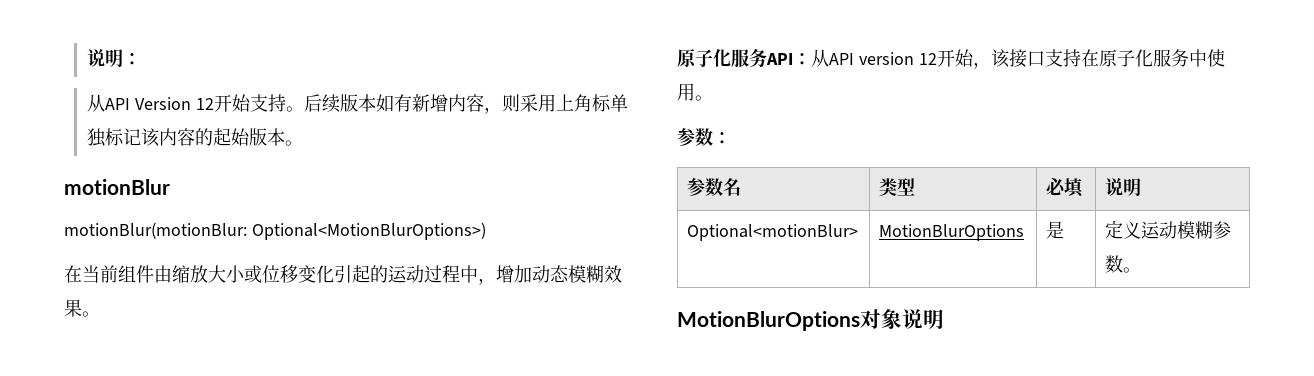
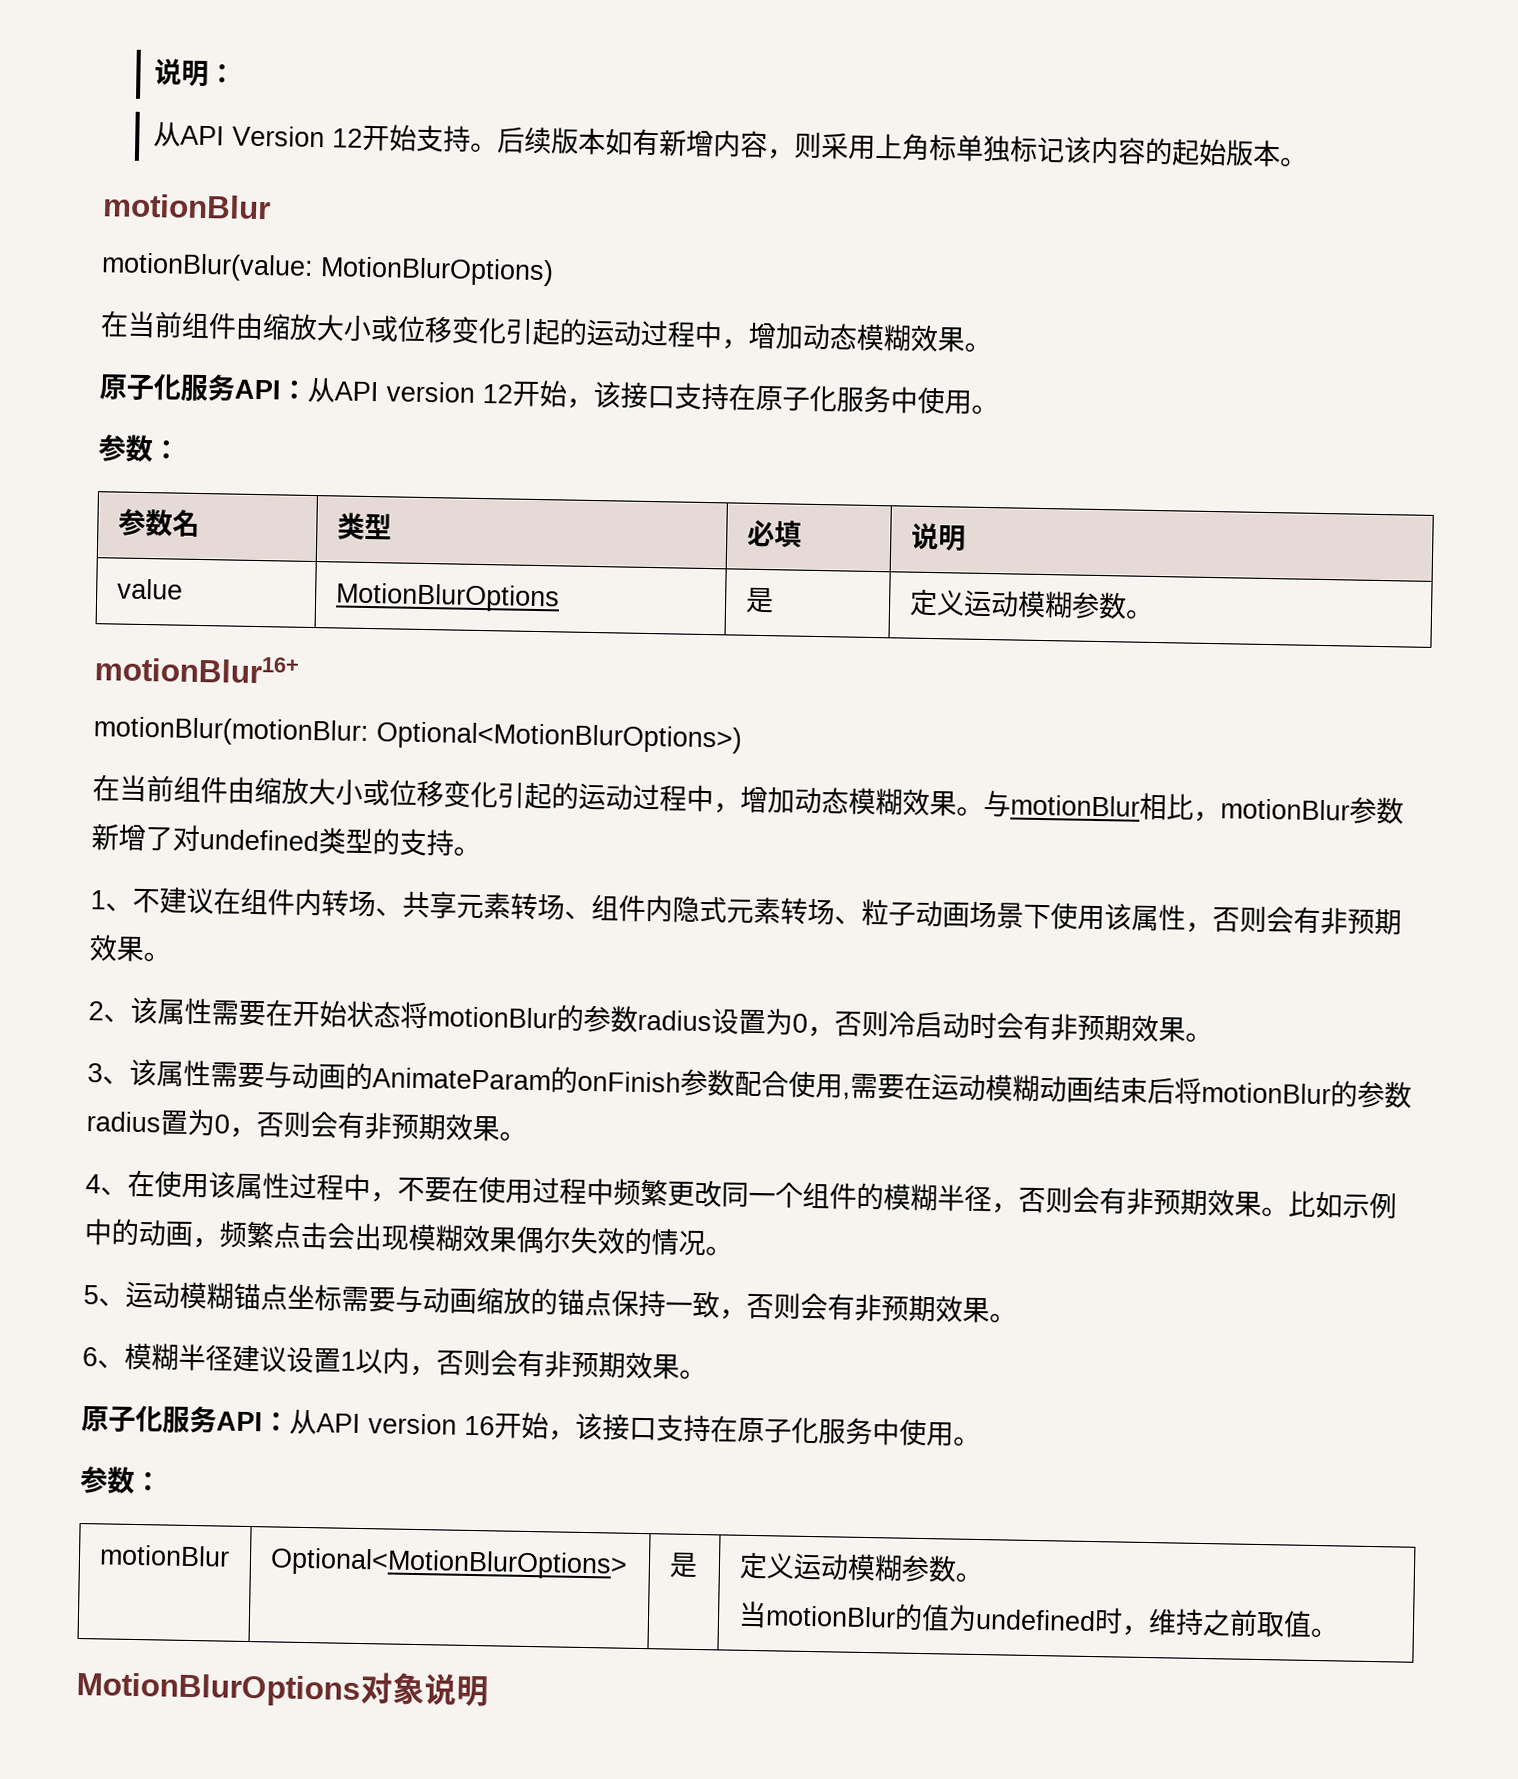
- motionBlur(motionBlur: Optional<MotionBlurOptions>)
+ motionBlur(value: MotionBlurOptions)
- Optional<motionBlur> | MotionBlurOptions | 是 | 定义运动模糊参数。
+ value | MotionBlurOptions | 是 | 定义运动模糊参数。
+ motionBlur16+
+ motionBlur(motionBlur: Optional<MotionBlurOptions>)
+ 在当前组件由缩放大小或位移变化引起的运动过程中，增加动态模糊效果。与motionBlur相比，motionBlur参数新增了对undefined类型的支持。
+ 1、不建议在组件内转场、共享元素转场、组件内隐式元素转场、粒子动画场景下使用该属性，否则会有非预期效果。
+ 2、该属性需要在开始状态将motionBlur的参数radius设置为0，否则冷启动时会有非预期效果。
+ 3、该属性需要与动画的AnimateParam的onFinish参数配合使用,需要在运动模糊动画结束后将motionBlur的参数radius置为0，否则会有非预期效果。
+ 4、在使用该属性过程中，不要在使用过程中频繁更改同一个组件的模糊半径，否则会有非预期效果。比如示例中的动画，频繁点击会出现模糊效果偶尔失效的情况。
+ 5、运动模糊锚点坐标需要与动画缩放的锚点保持一致，否则会有非预期效果。
+ 6、模糊半径建议设置1以内，否则会有非预期效果。
+ 原子化服务API：从API version 16开始，该接口支持在原子化服务中使用。
+ 参数：
+ motionBlur | Optional<MotionBlurOptions> | 是 | 定义运动模糊参数。
+ 当motionBlur的值为undefined时，维持之前取值。

